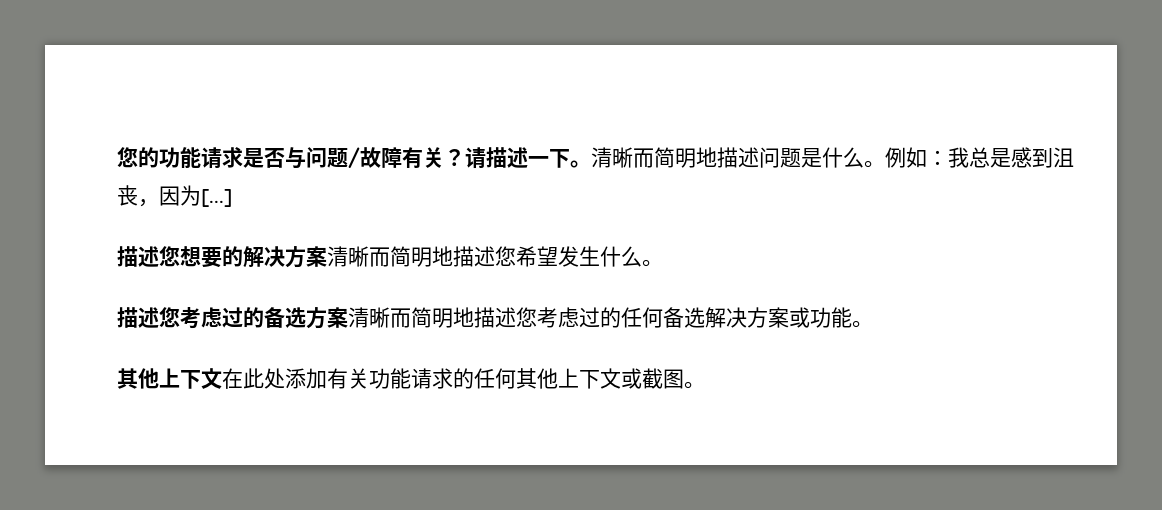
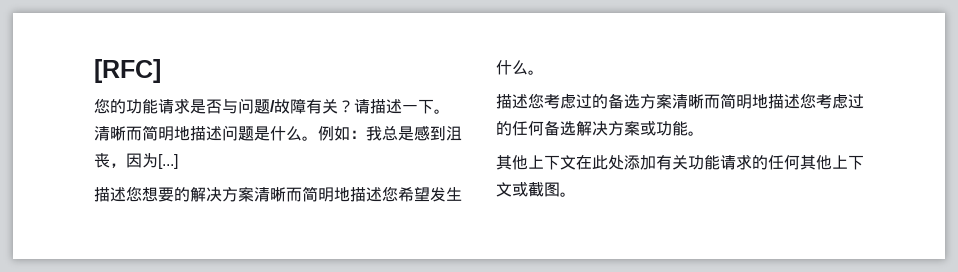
+ [RFC]

